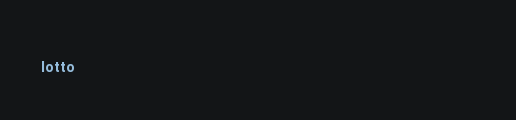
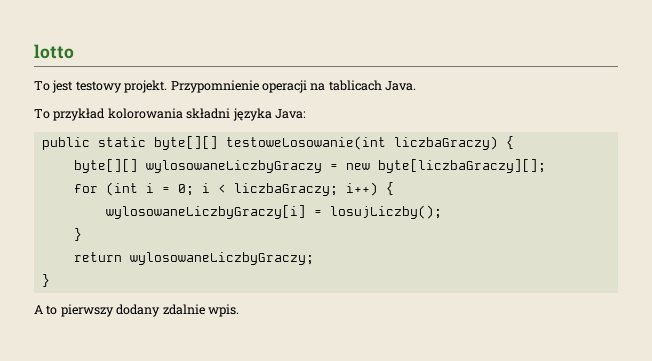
+ To jest testowy projekt. Przypomnienie operacji na tablicach Java.
+ To przykład kolorowania składni języka Java:
+ public static byte[][] testoweLosowanie(int liczbaGraczy) {
+ byte[][] wylosowaneLiczbyGraczy = new byte[liczbaGraczy][];
+ for (int i = 0; i < liczbaGraczy; i++) {
+ wylosowaneLiczbyGraczy[i] = losujLiczby();
+ }
+ return wylosowaneLiczbyGraczy;
+ }
+ A to pierwszy dodany zdalnie wpis.

